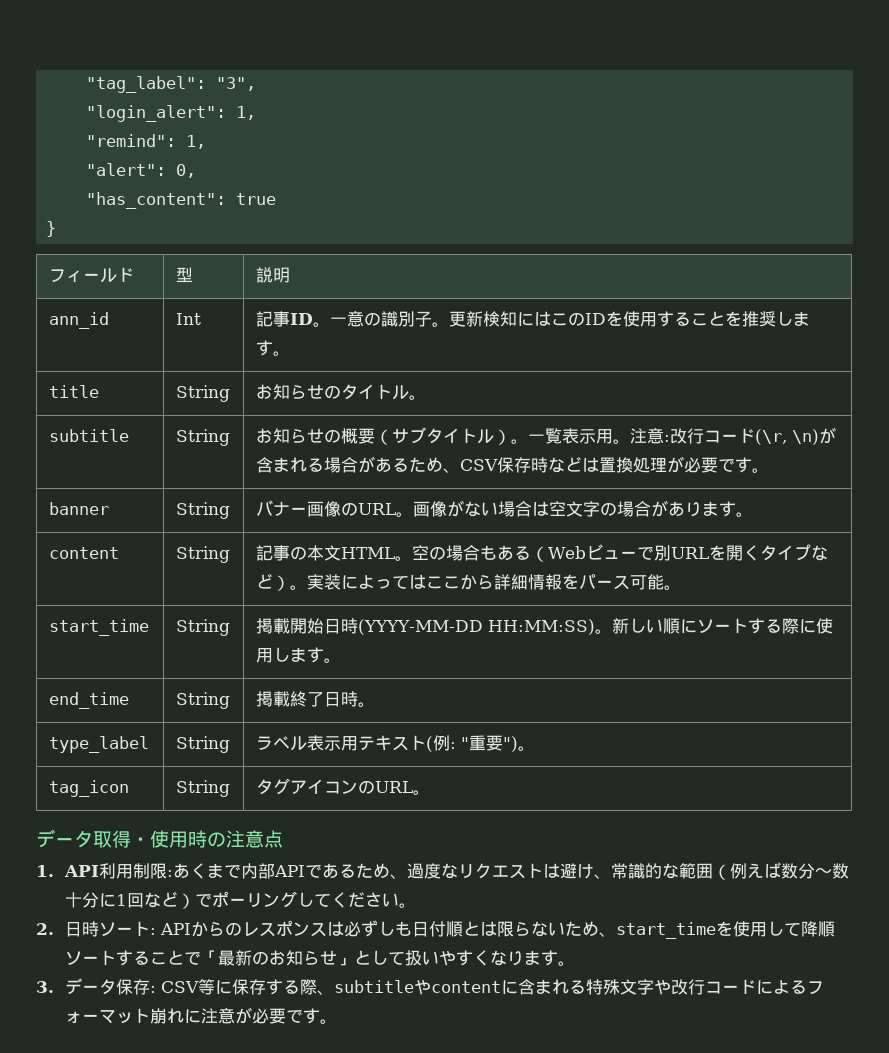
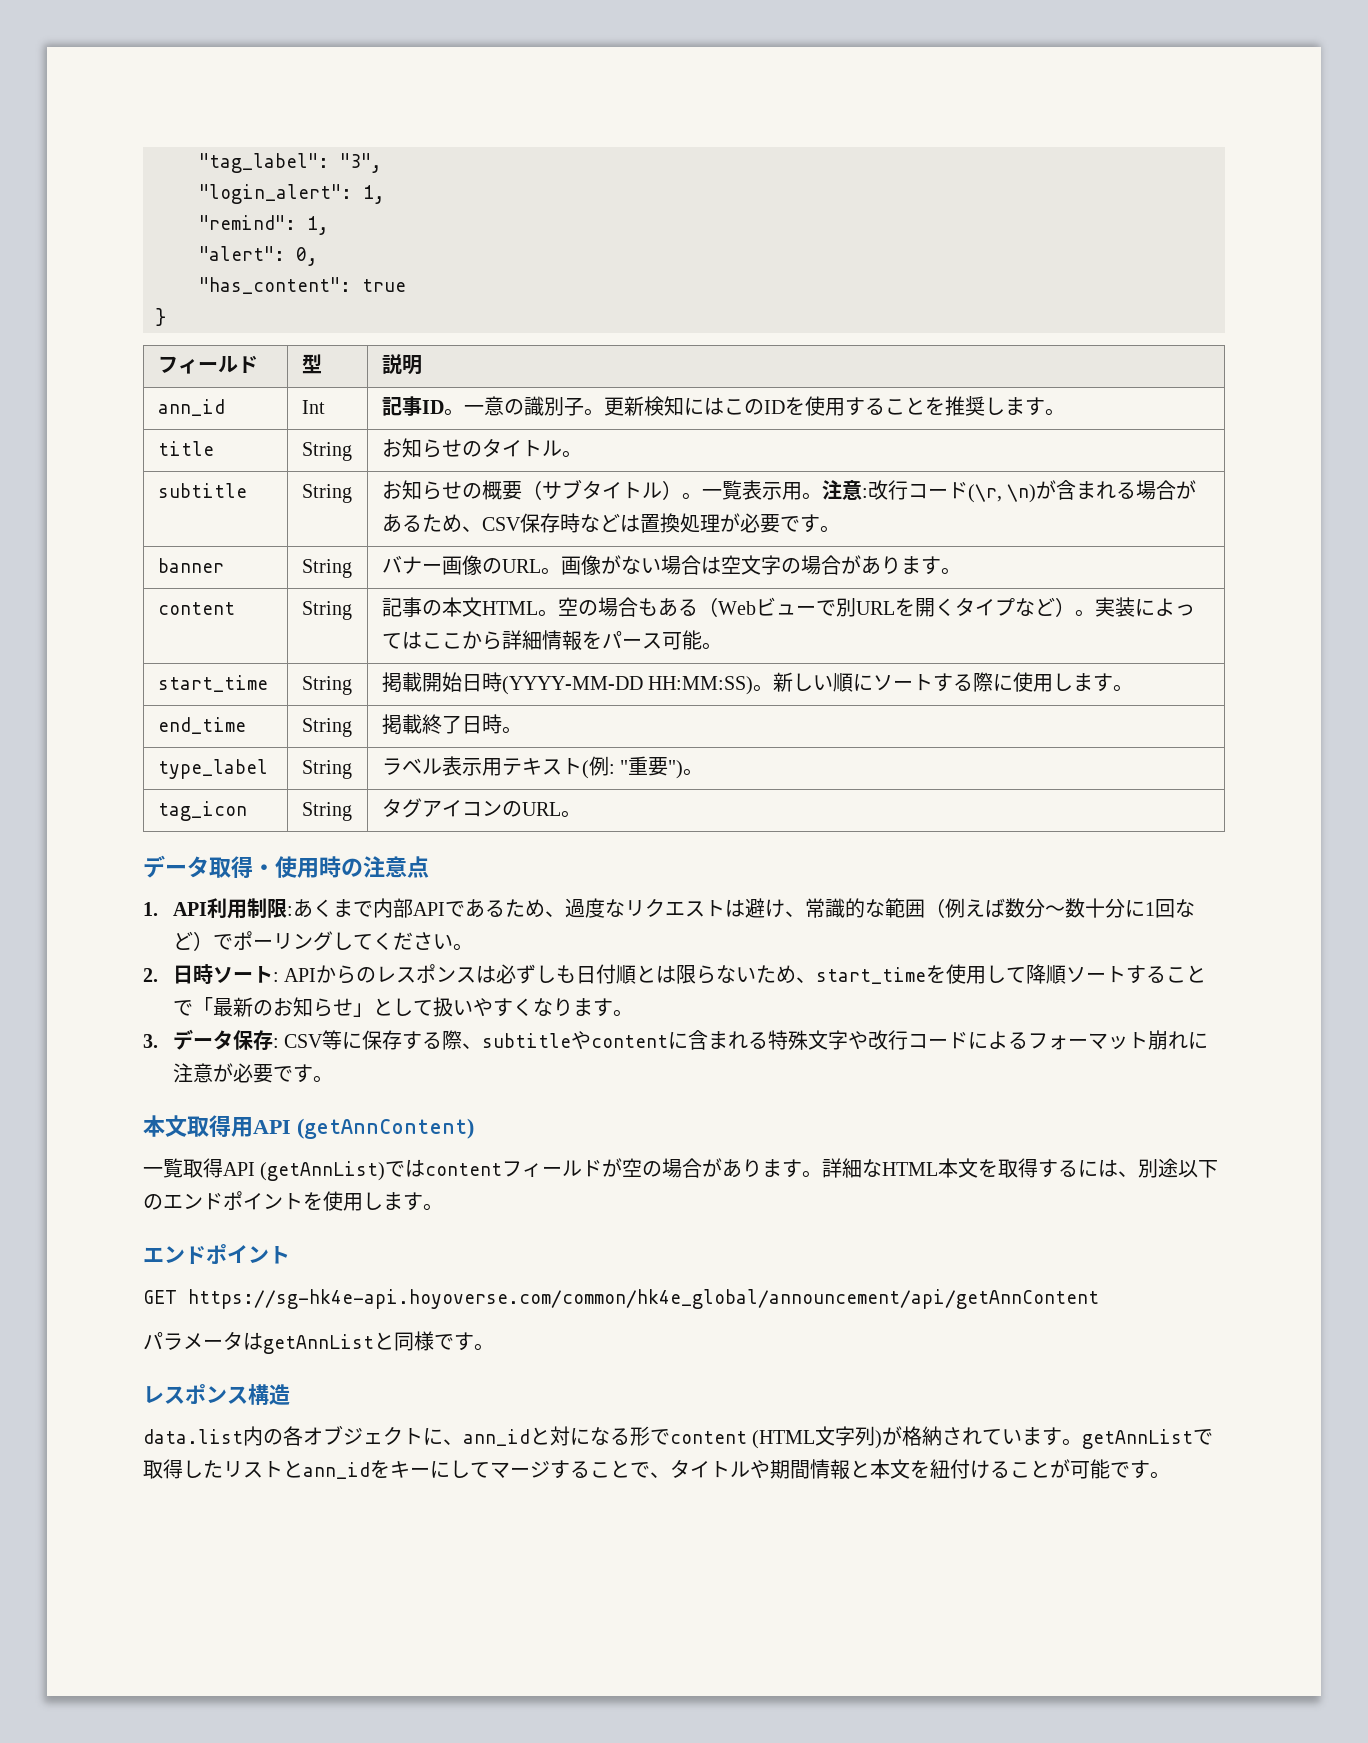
+ 本文取得用API (getAnnContent)
+ 一覧取得API (getAnnList)ではcontentフィールドが空の場合があります。詳細なHTML本文を取得するには、別途以下のエンドポイントを使用します。
+ エンドポイント
+ GET https://sg-hk4e-api.hoyoverse.com/common/hk4e_global/announcement/api/getAnnContent
+ パラメータはgetAnnListと同様です。
+ レスポンス構造
+ data.list内の各オブジェクトに、ann_idと対になる形でcontent (HTML文字列)が格納されています。getAnnListで取得したリストとann_idをキーにしてマージすることで、タイトルや期間情報と本文を紐付けることが可能です。

